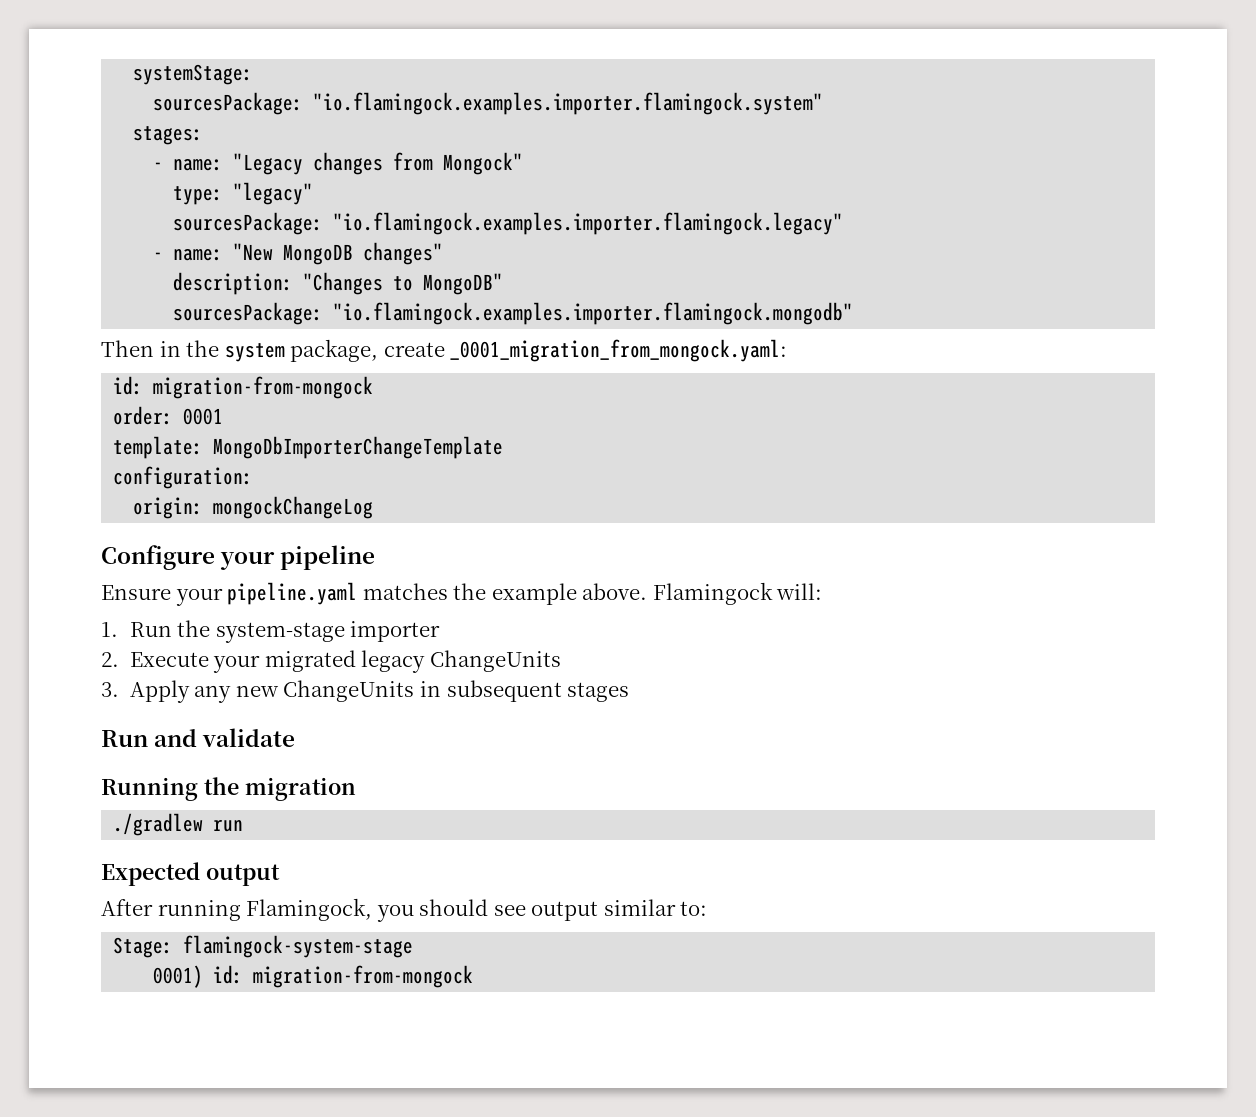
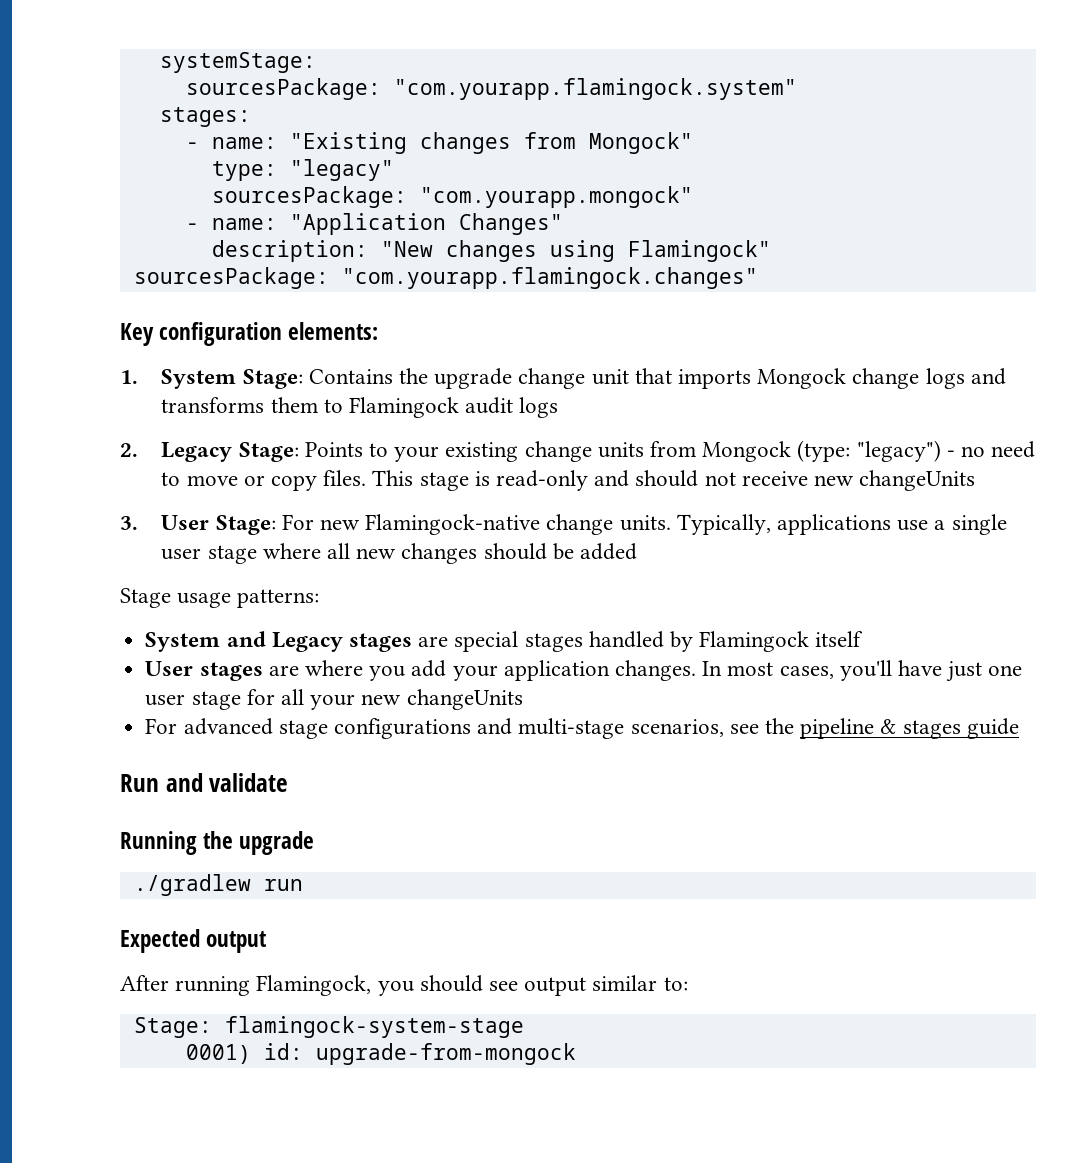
- sourcesPackage: "io.flamingock.examples.importer.flamingock.system"
+ sourcesPackage: "com.yourapp.flamingock.system"
- - name: "Legacy changes from Mongock"
+ - name: "Existing changes from Mongock"
- sourcesPackage: "io.flamingock.examples.importer.flamingock.legacy"
- - name: "New MongoDB changes"
- description: "Changes to MongoDB"
- sourcesPackage: "io.flamingock.examples.importer.flamingock.mongodb"
- Then in the system package, create _0001_migration_from_mongock.yaml:
- id: migration-from-mongock
- order: 0001
- template: MongoDbImporterChangeTemplate
- configuration:
- origin: mongockChangeLog
- Configure your pipeline
- Ensure your pipeline.yaml matches the example above. Flamingock will:
- 1. Run the system-stage importer
- 2. Execute your migrated legacy ChangeUnits
- 3. Apply any new ChangeUnits in subsequent stages
+ sourcesPackage: "com.yourapp.mongock"
+ - name: "Application Changes"
+ description: "New changes using Flamingock"
+ sourcesPackage: "com.yourapp.flamingock.changes"
+ Key configuration elements:
+ 1. System Stage: Contains the upgrade change unit that imports Mongock change logs and transforms them to Flamingock audit logs
+ 2. Legacy Stage: Points to your existing change units from Mongock (type: "legacy") - no need to move or copy files. This stage is read-only and should not receive new changeUnits
+ 3. User Stage: For new Flamingock-native change units. Typically, applications use a single user stage where all new changes should be added
+ Stage usage patterns:
+ System and Legacy stages are special stages handled by Flamingock itself
+ User stages are where you add your application changes. In most cases, you'll have just one user stage for all your new changeUnits
+ For advanced stage configurations and multi-stage scenarios, see the pipeline & stages guide
- Running the migration
+ Running the upgrade
- 0001) id: migration-from-mongock
+ 0001) id: upgrade-from-mongock

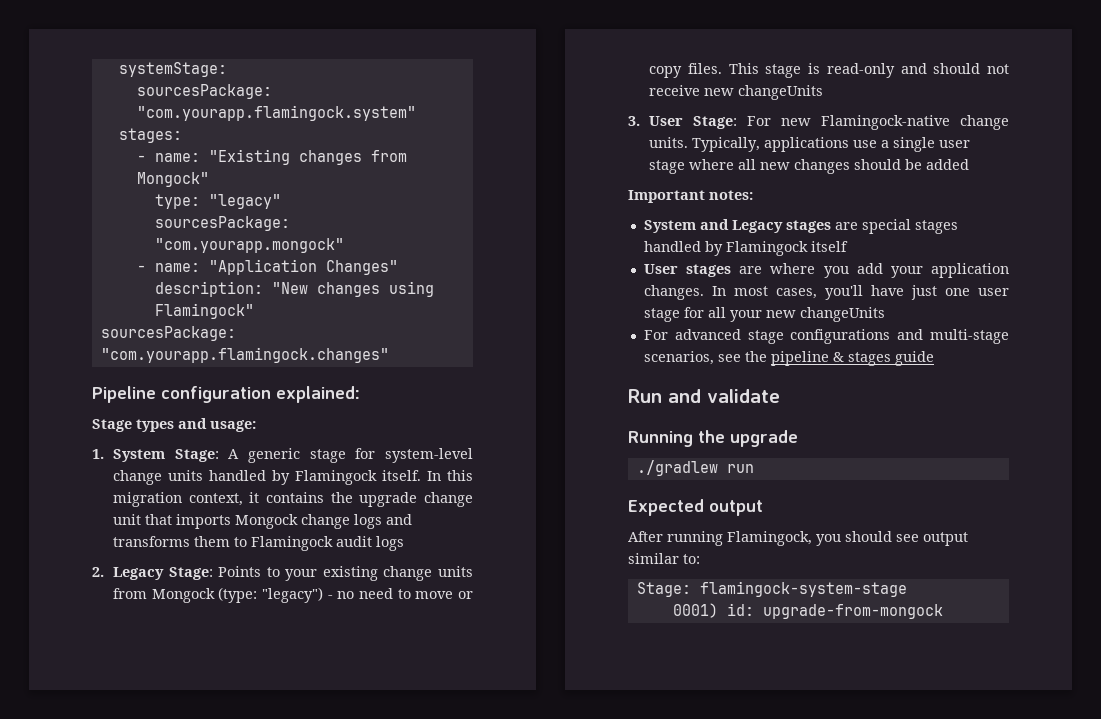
- Key configuration elements:
- 1. System Stage: Contains the upgrade change unit that imports Mongock change logs and transforms them to Flamingock audit logs
+ Pipeline configuration explained:
+ Stage types and usage:
+ 1. System Stage: A generic stage for system-level change units handled by Flamingock itself. In this migration context, it contains the upgrade change unit that imports Mongock change logs and transforms them to Flamingock audit logs
- Stage usage patterns:
+ Important notes:

